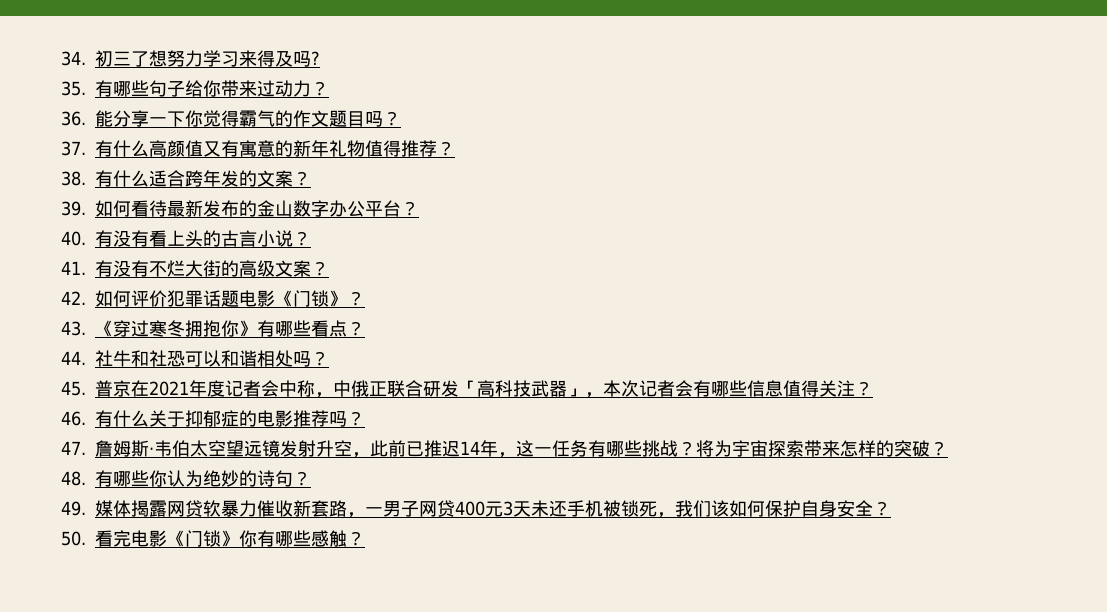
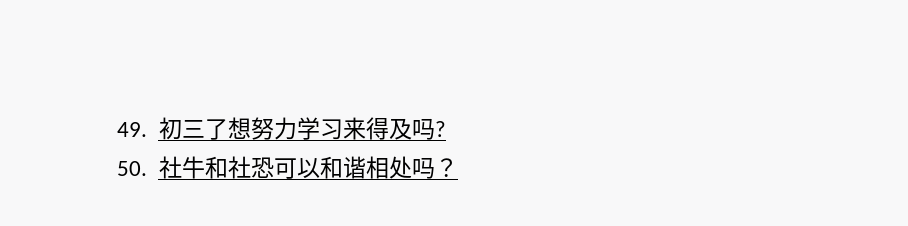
- 34.初三了想努力学习来得及吗?
+ 49.初三了想努力学习来得及吗?
- 35.有哪些句子给你带来过动力？
- 36.能分享一下你觉得霸气的作文题目吗？
- 37.有什么高颜值又有寓意的新年礼物值得推荐？
- 38.有什么适合跨年发的文案？
- 39.如何看待最新发布的金山数字办公平台？
- 40.有没有看上头的古言小说？
- 41.有没有不烂大街的高级文案？
- 42.如何评价犯罪话题电影《门锁》？
- 43.《穿过寒冬拥抱你》有哪些看点？
- 44.社牛和社恐可以和谐相处吗？
+ 50.社牛和社恐可以和谐相处吗？
- 45.普京在2021年度记者会中称，中俄正联合研发「高科技武器」，本次记者会有哪些信息值得关注？
- 46.有什么关于抑郁症的电影推荐吗？
- 47.詹姆斯·韦伯太空望远镜发射升空，此前已推迟14年，这一任务有哪些挑战？将为宇宙探索带来怎样的突破？
- 48.有哪些你认为绝妙的诗句？
- 49.媒体揭露网贷软暴力催收新套路，一男子网贷400元3天未还手机被锁死，我们该如何保护自身安全？
- 50.看完电影《门锁》你有哪些感触？

